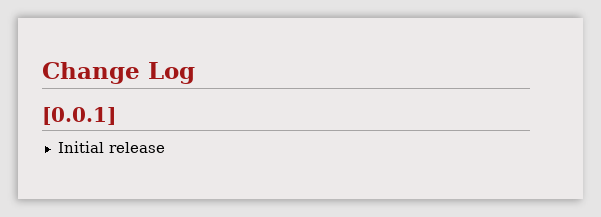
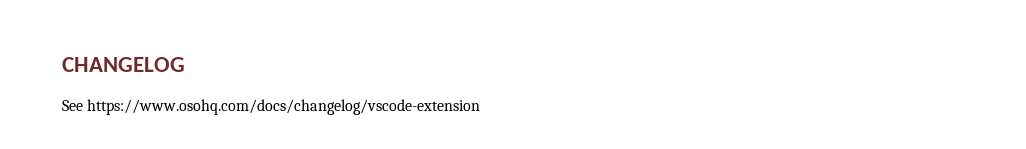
- Change Log
- [0.0.1]
- Initial release
+ CHANGELOG
+ See https://www.osohq.com/docs/changelog/vscode-extension

